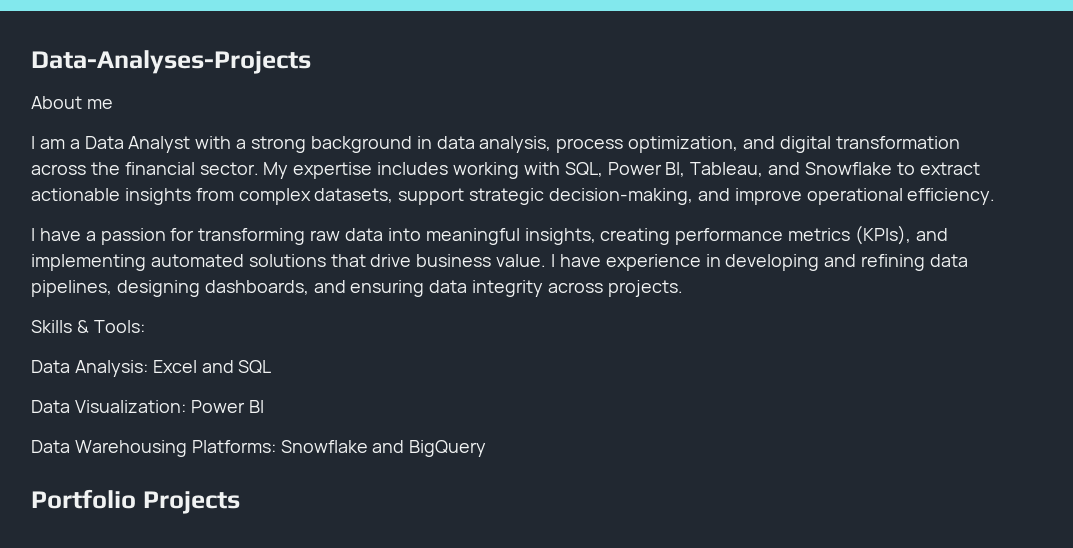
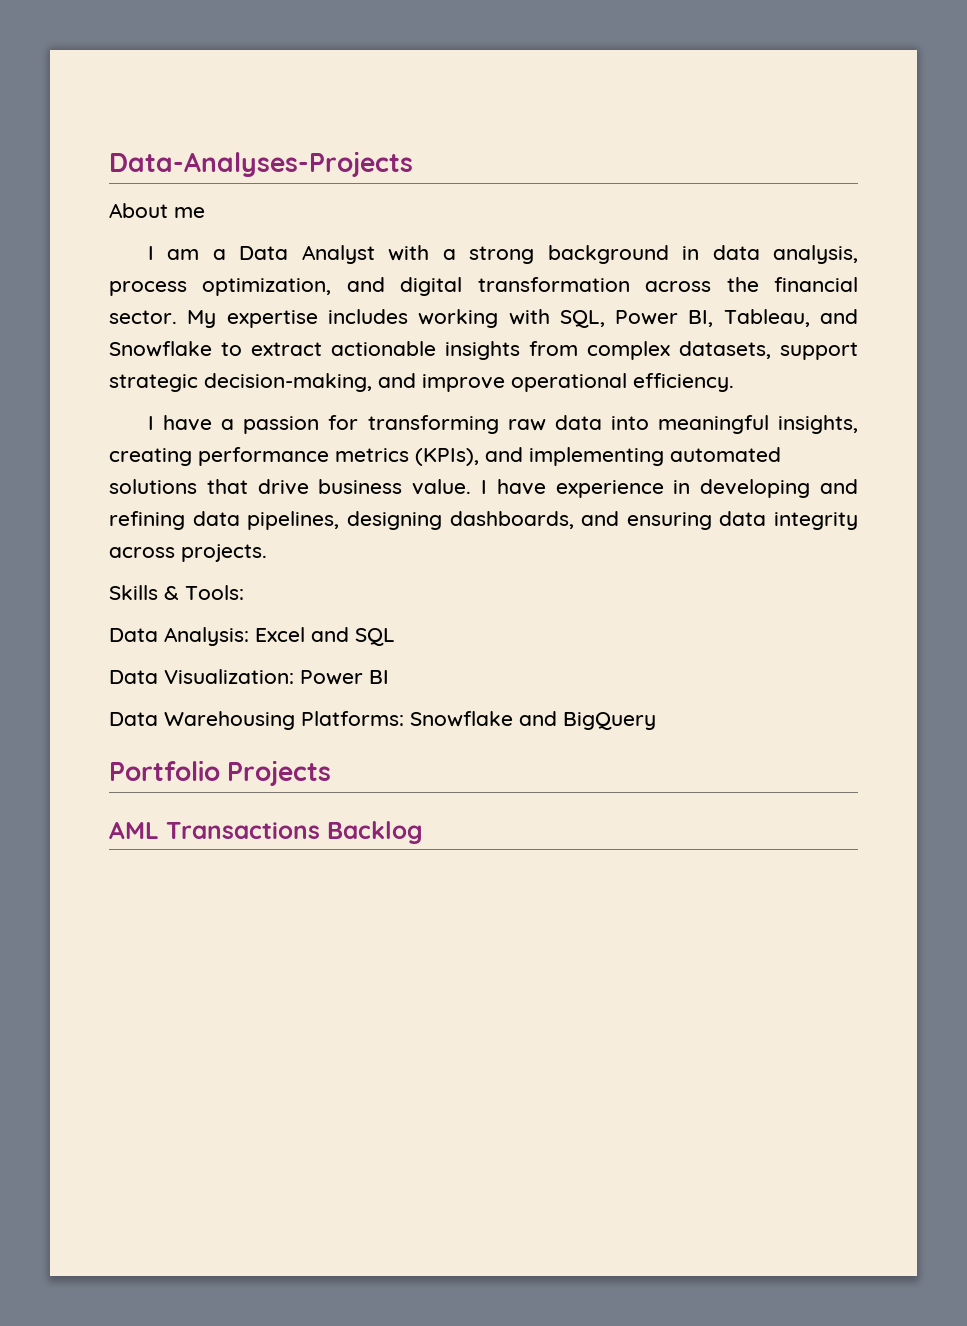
+ AML Transactions Backlog

